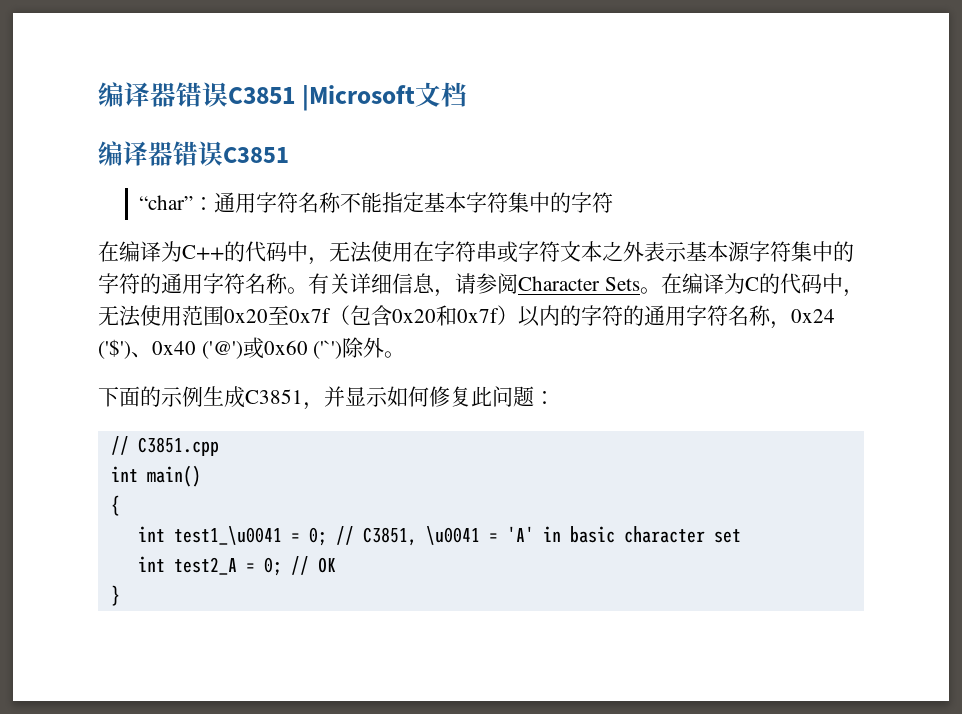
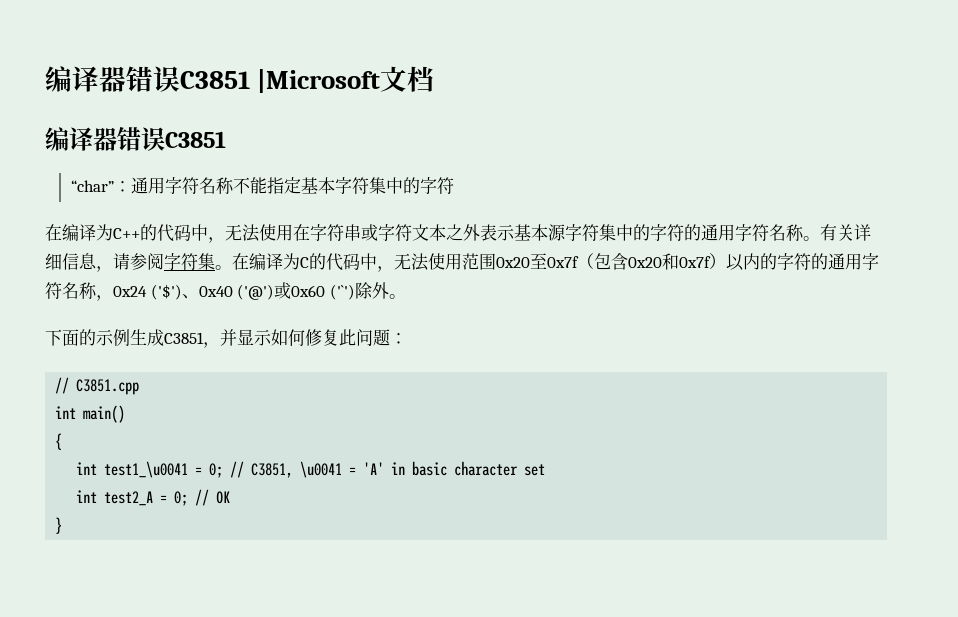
- 有关详细信息，请参阅Character Sets。
+ 有关详细信息，请参阅字符集。

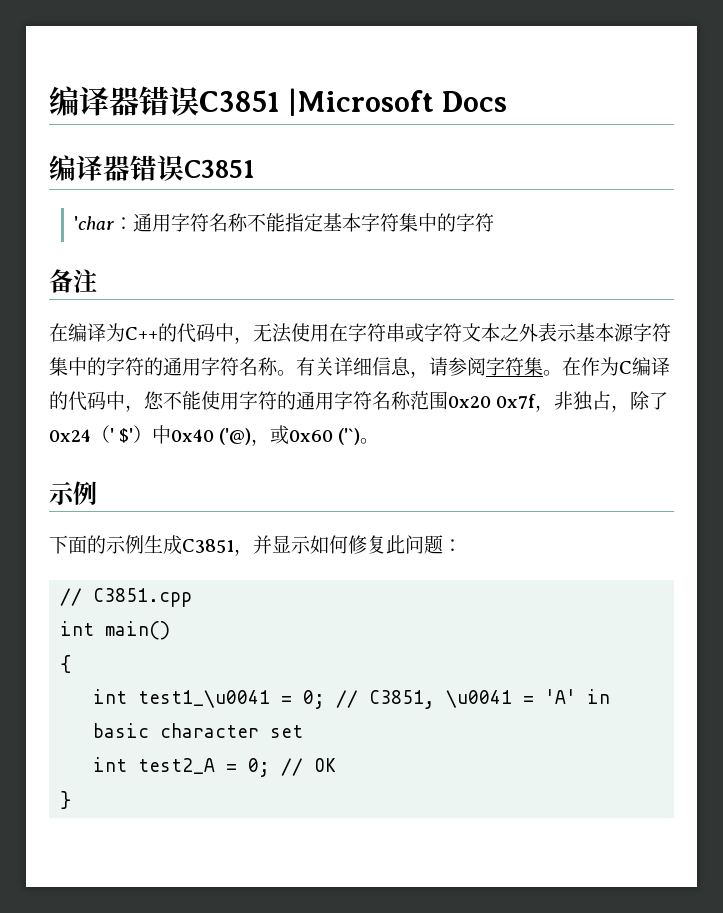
- 编译器错误C3851 |Microsoft文档
+ 编译器错误C3851 |Microsoft Docs
- “char”：通用字符名称不能指定基本字符集中的字符
+ 'char：通用字符名称不能指定基本字符集中的字符
+ 备注
- 在编译为C的代码中，无法使用范围0x20至0x7f（包含0x20和0x7f）以内的字符的通用字符名称，0x24 ('$')、0x40 ('@')或0x60 ('`')除外。
+ 在作为C编译的代码中，您不能使用字符的通用字符名称范围0x20 0x7f，非独占，除了0x24（' $'）中0x40 ('@)，或0x60 ('`)。
+ 示例

